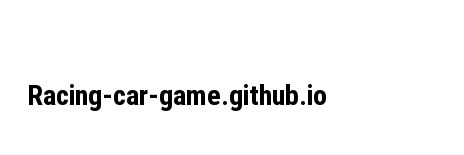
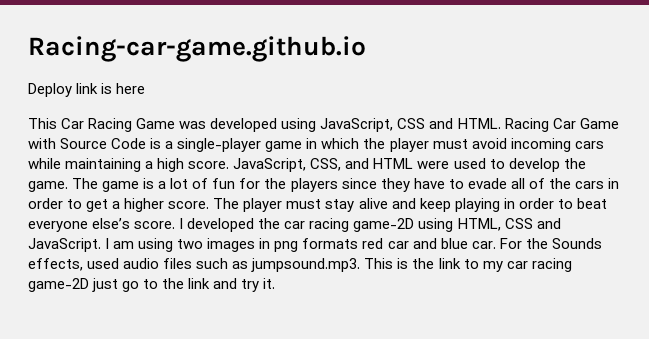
+ Deploy link is here
+ This Car Racing Game was developed using JavaScript, CSS and HTML. Racing Car Game with Source Code is a single-player game in which the player must avoid incoming cars while maintaining a high score. JavaScript, CSS, and HTML were used to develop the game. The game is a lot of fun for the players since they have to evade all of the cars in order to get a higher score. The player must stay alive and keep playing in order to beat everyone else’s score. I developed the car racing game-2D using HTML, CSS and JavaScript. I am using two images in png formats red car and blue car. For the Sounds effects, used audio files such as jumpsound.mp3. This is the link to my car racing game-2D just go to the link and try it.

